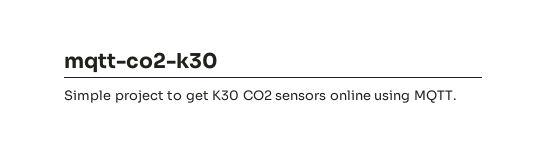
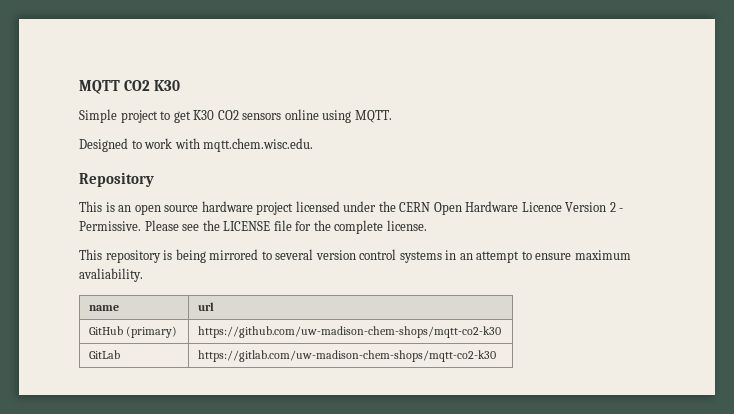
- mqtt-co2-k30
+ MQTT CO2 K30
+ Designed to work with mqtt.chem.wisc.edu.
+ Repository
+ This is an open source hardware project licensed under the CERN Open Hardware Licence Version 2 - Permissive. Please see the LICENSE file for the complete license.
+ This repository is being mirrored to several version control systems in an attempt to ensure maximum avaliability.
+ name | url
+ GitHub (primary) | https://github.com/uw-madison-chem-shops/mqtt-co2-k30
+ GitLab | https://gitlab.com/uw-madison-chem-shops/mqtt-co2-k30

